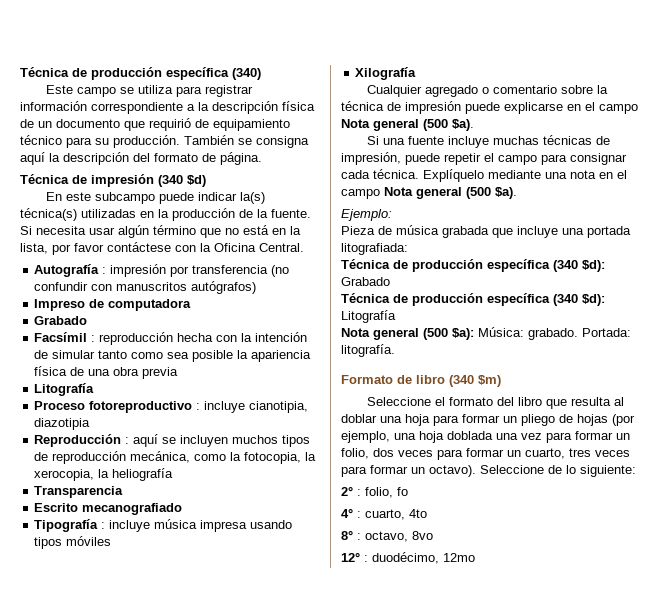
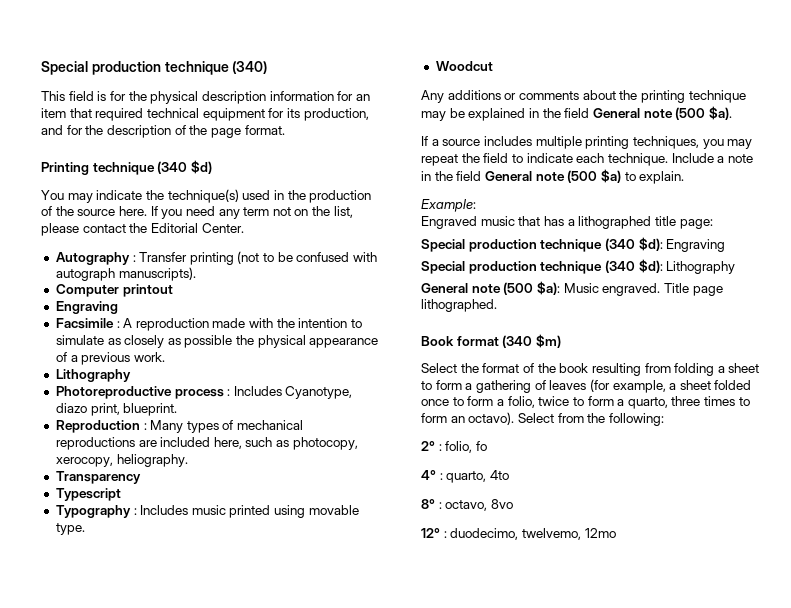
- Técnica de producción específica (340)
- Este campo se utiliza para registrar información correspondiente a la descripción física de un documento que requirió de equipamiento técnico para su producción. También se consigna aquí la descripción del formato de página.
- Técnica de impresión (340 $d)
- En este subcampo puede indicar la(s) técnica(s) utilizadas en la producción de la fuente. Si necesita usar algún término que no está en la lista, por favor contáctese con la Oficina Central.
- Autografía : impresión por transferencia (no confundir con manuscritos autógrafos)
- Impreso de computadora
- Grabado
- Facsímil : reproducción hecha con la intención de simular tanto como sea posible la apariencia física de una obra previa
- Litografía
- Proceso fotoreproductivo : incluye cianotipia, diazotipia
- Reproducción : aquí se incluyen muchos tipos de reproducción mecánica, como la fotocopia, la xerocopia, la heliografía
- Transparencia
- Escrito mecanografiado
- Tipografía : incluye música impresa usando tipos móviles
- Xilografía
- Cualquier agregado o comentario sobre la técnica de impresión puede explicarse en el campo Nota general (500 $a).
- Si una fuente incluye muchas técnicas de impresión, puede repetir el campo para consignar cada técnica. Explíquelo mediante una nota en el campo Nota general (500 $a).
- Ejemplo:
- Pieza de música grabada que incluye una portada litografiada:
- Técnica de producción específica (340 $d): Grabado
- Técnica de producción específica (340 $d): Litografía
- Nota general (500 $a): Música: grabado. Portada: litografía.
- Formato de libro (340 $m)
- Seleccione el formato del libro que resulta al doblar una hoja para formar un pliego de hojas (por ejemplo, una hoja doblada una vez para formar un folio, dos veces para formar un cuarto, tres veces para formar un octavo). Seleccione de lo siguiente:
+ Special production technique (340)
+ This field is for the physical description information for an item that required technical equipment for its production, and for the description of the page format.
+ Printing technique (340 $d)
+ You may indicate the technique(s) used in the production of the source here. If you need any term not on the list, please contact the Editorial Center.
+ Autography : Transfer printing (not to be confused with autograph manuscripts).
+ Computer printout
+ Engraving
+ Facsimile : A reproduction made with the intention to simulate as closely as possible the physical appearance of a previous work.
+ Lithography
+ Photoreproductive process : Includes Cyanotype, diazo print, blueprint.
+ Reproduction : Many types of mechanical reproductions are included here, such as photocopy, xerocopy, heliography.
+ Transparency
+ Typescript
+ Typography : Includes music printed using movable type.
+ Woodcut
+ Any additions or comments about the printing technique may be explained in the field General note (500 $a).
+ If a source includes multiple printing techniques, you may repeat the field to indicate each technique. Include a note in the field General note (500 $a) to explain.
+ Example:
+ Engraved music that has a lithographed title page:
+ Special production technique (340 $d): Engraving
+ Special production technique (340 $d): Lithography
+ General note (500 $a): Music engraved. Title page lithographed.
+ Book format (340 $m)
+ Select the format of the book resulting from folding a sheet to form a gathering of leaves (for example, a sheet folded once to form a folio, twice to form a quarto, three times to form an octavo). Select from the following:
- 4° : cuarto, 4to
+ 4° : quarto, 4to
- 12° : duodécimo, 12mo
+ 12° : duodecimo, twelvemo, 12mo

